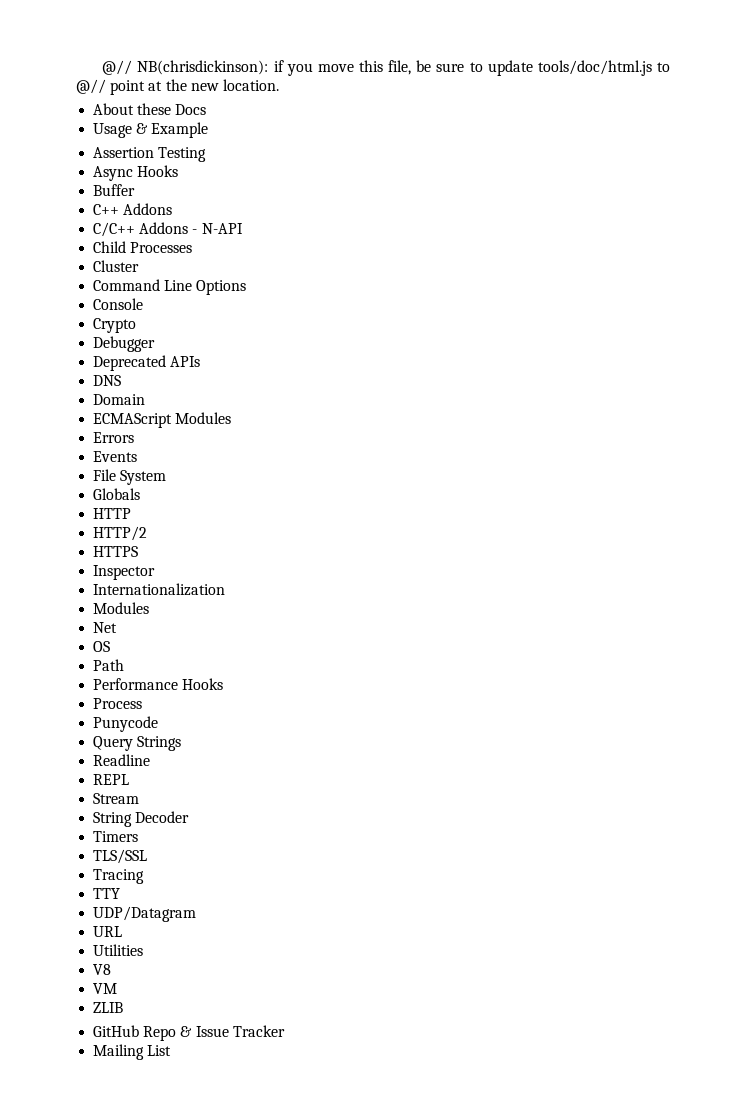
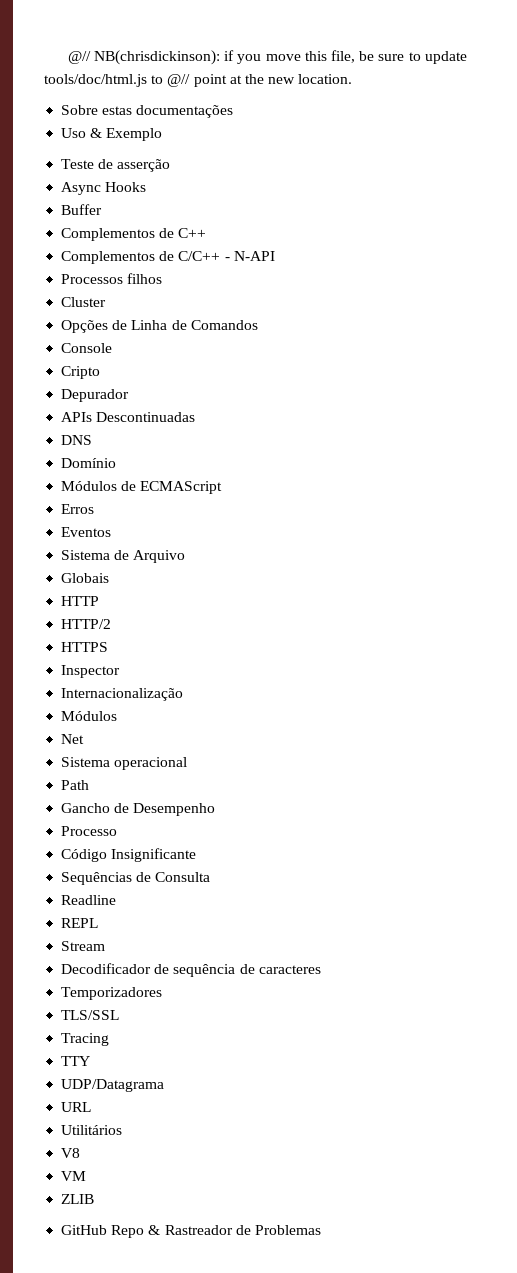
- About these Docs
- Usage & Example
- Assertion Testing
+ Sobre estas documentações
+ Uso & Exemplo
+ Teste de asserção
- C++ Addons
- C/C++ Addons - N-API
+ Complementos de C++
+ Complementos de C/C++ - N-API
- Child Processes
+ Processos filhos
- Command Line Options
+ Opções de Linha de Comandos
  Console
- Crypto
- Debugger
- Deprecated APIs
+ Cripto
+ Depurador
+ APIs Descontinuadas
- Domain
- ECMAScript Modules
- Errors
- Events
- File System
- Globals
+ Domínio
+ Módulos de ECMAScript
+ Erros
+ Eventos
+ Sistema de Arquivo
+ Globais
- Internationalization
- Modules
+ Internacionalização
+ Módulos
- OS
+ Sistema operacional
- Performance Hooks
- Process
- Punycode
- Query Strings
+ Gancho de Desempenho
+ Processo
+ Código Insignificante
+ Sequências de Consulta
  Readline
  REPL
  Stream
- String Decoder
- Timers
+ Decodificador de sequência de caracteres
+ Temporizadores
- UDP/Datagram
+ UDP/Datagrama
- Utilities
+ Utilitários
- GitHub Repo & Issue Tracker
- Mailing List
+ GitHub Repo & Rastreador de Problemas

